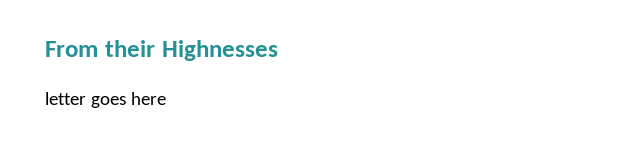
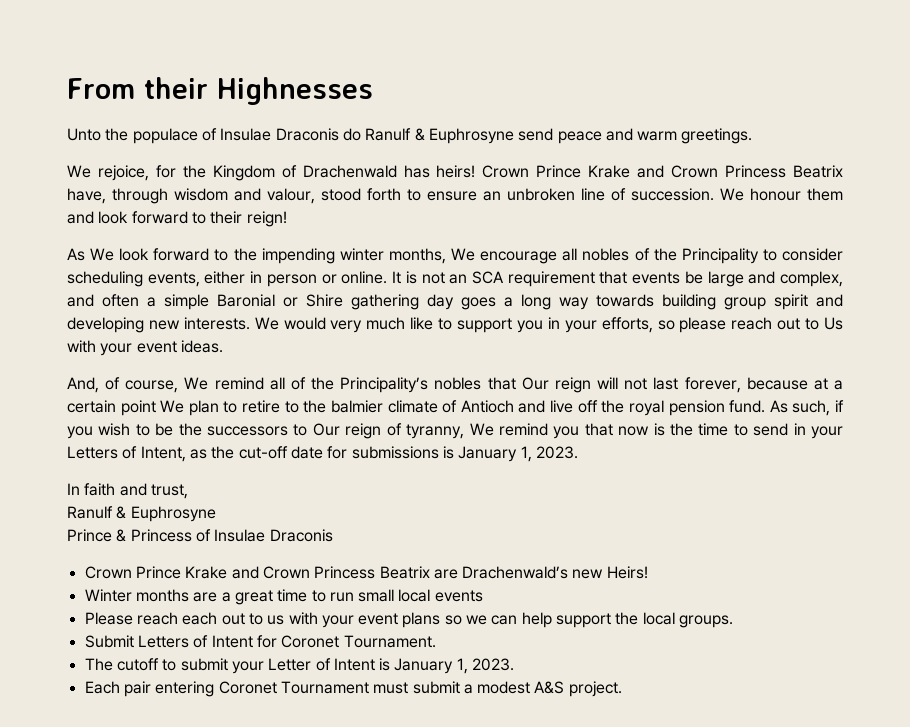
- letter goes here
+ Unto the populace of Insulae Draconis do Ranulf & Euphrosyne send peace and warm greetings.
+ We rejoice, for the Kingdom of Drachenwald has heirs! Crown Prince Krake and Crown Princess Beatrix have, through wisdom and valour, stood forth to ensure an unbroken line of succession. We honour them and look forward to their reign!
+ As We look forward to the impending winter months, We encourage all nobles of the Principality to consider scheduling events, either in person or online. It is not an SCA requirement that events be large and complex, and often a simple Baronial or Shire gathering day goes a long way towards building group spirit and developing new interests. We would very much like to support you in your efforts, so please reach out to Us with your event ideas.
+ And, of course, We remind all of the Principality’s nobles that Our reign will not last forever, because at a certain point We plan to retire to the balmier climate of Antioch and live off the royal pension fund. As such, if you wish to be the successors to Our reign of tyranny, We remind you that now is the time to send in your Letters of Intent, as the cut-off date for submissions is January 1, 2023.
+ In faith and trust,
+ Ranulf & Euphrosyne
+ Prince & Princess of Insulae Draconis
+ Crown Prince Krake and Crown Princess Beatrix are Drachenwald’s new Heirs!
+ Winter months are a great time to run small local events
+ Please reach each out to us with your event plans so we can help support the local groups.
+ Submit Letters of Intent for Coronet Tournament.
+ The cutoff to submit your Letter of Intent is January 1, 2023.
+ Each pair entering Coronet Tournament must submit a modest A&S project.

